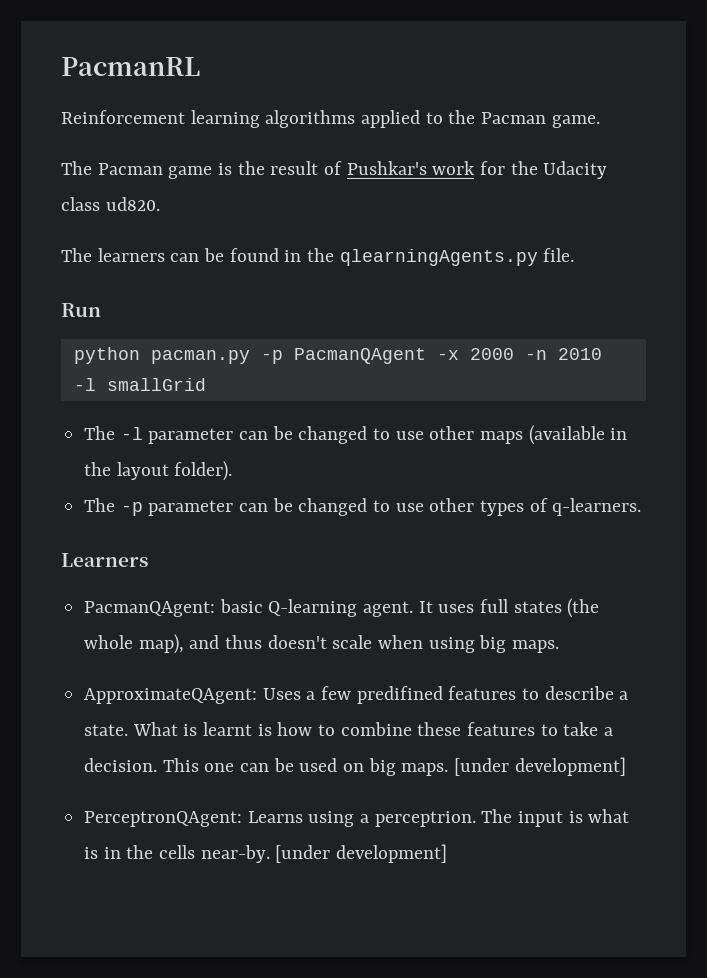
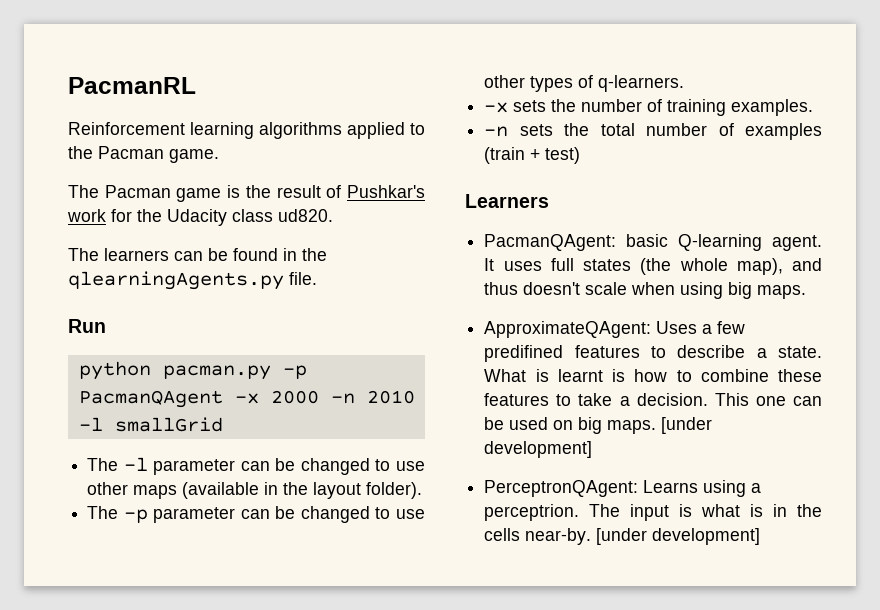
+ -x sets the number of training examples.
+ -n sets the total number of examples (train + test)

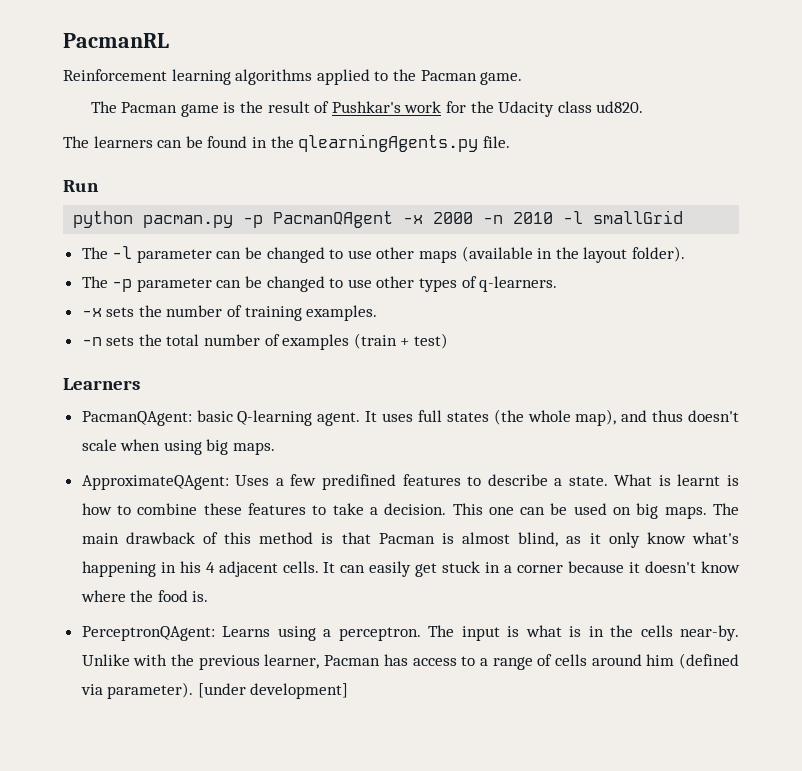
- This one can be used on big maps. [under development]
+ This one can be used on big maps. The main drawback of this method is that Pacman is almost blind, as it only know what's happening in his 4 adjacent cells. It can easily get stuck in a corner because it doesn't know where the food is.
- PerceptronQAgent: Learns using a perceptrion.
+ PerceptronQAgent: Learns using a perceptron.
+ Unlike with the previous learner, Pacman has access to a range of cells around him (defined via parameter).

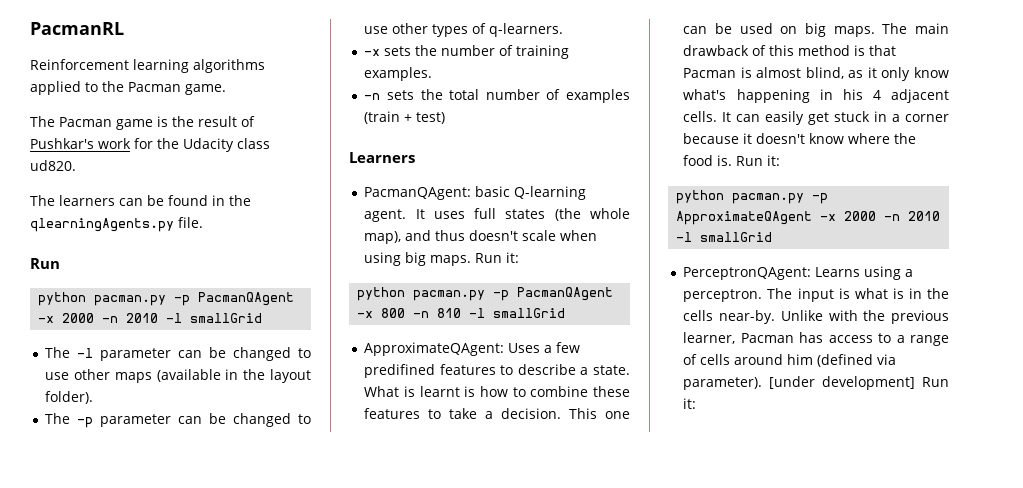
- It uses full states (the whole map), and thus doesn't scale when using big maps.
+ It uses full states (the whole map), and thus doesn't scale when using big maps. Run it:
+ python pacman.py -p PacmanQAgent -x 800 -n 810 -l smallGrid
- It can easily get stuck in a corner because it doesn't know where the food is.
+ It can easily get stuck in a corner because it doesn't know where the food is. Run it:
+ python pacman.py -p ApproximateQAgent -x 2000 -n 2010 -l smallGrid
- [under development]
+ [under development] Run it:

